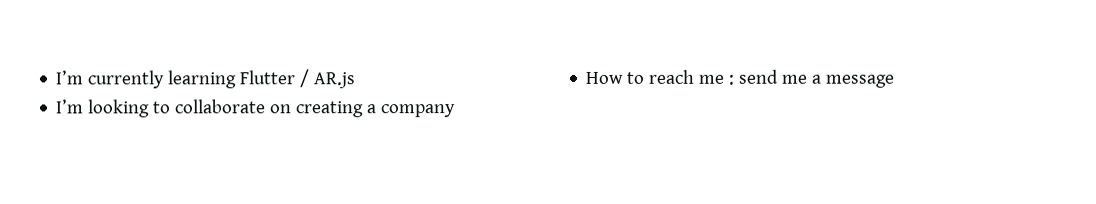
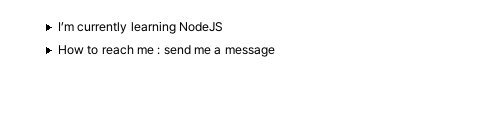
- I’m currently learning Flutter / AR.js
- I’m looking to collaborate on creating a company
+ I’m currently learning NodeJS

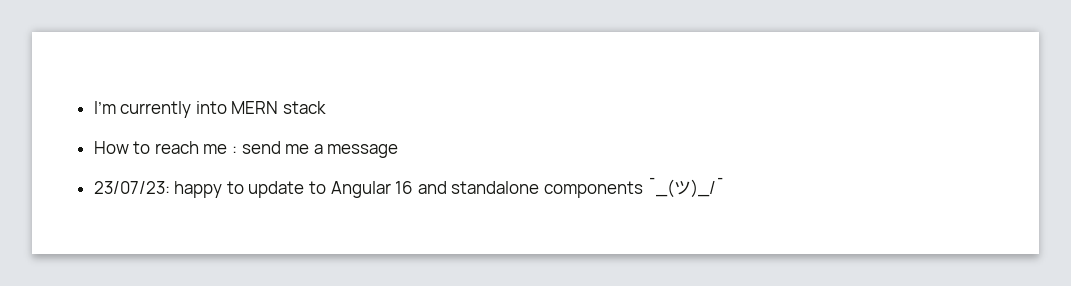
- I’m currently learning NodeJS
+ I’m currently into MERN stack
+ 23/07/23: happy to update to Angular 16 and standalone components ¯_(ツ)_/¯

